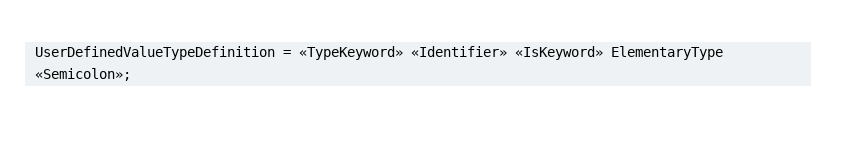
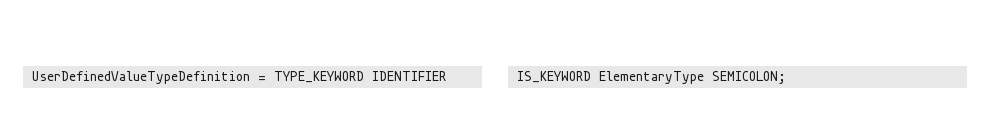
- UserDefinedValueTypeDefinition = «TypeKeyword» «Identifier» «IsKeyword» ElementaryType «Semicolon»;
+ UserDefinedValueTypeDefinition = TYPE_KEYWORD IDENTIFIER IS_KEYWORD ElementaryType SEMICOLON;

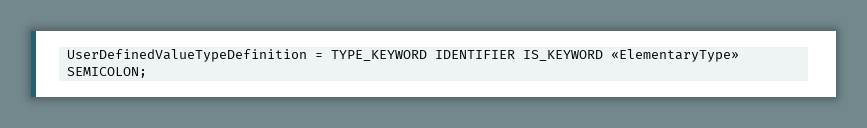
- UserDefinedValueTypeDefinition = TYPE_KEYWORD IDENTIFIER IS_KEYWORD ElementaryType SEMICOLON;
+ UserDefinedValueTypeDefinition = TYPE_KEYWORD IDENTIFIER IS_KEYWORD «ElementaryType» SEMICOLON;

